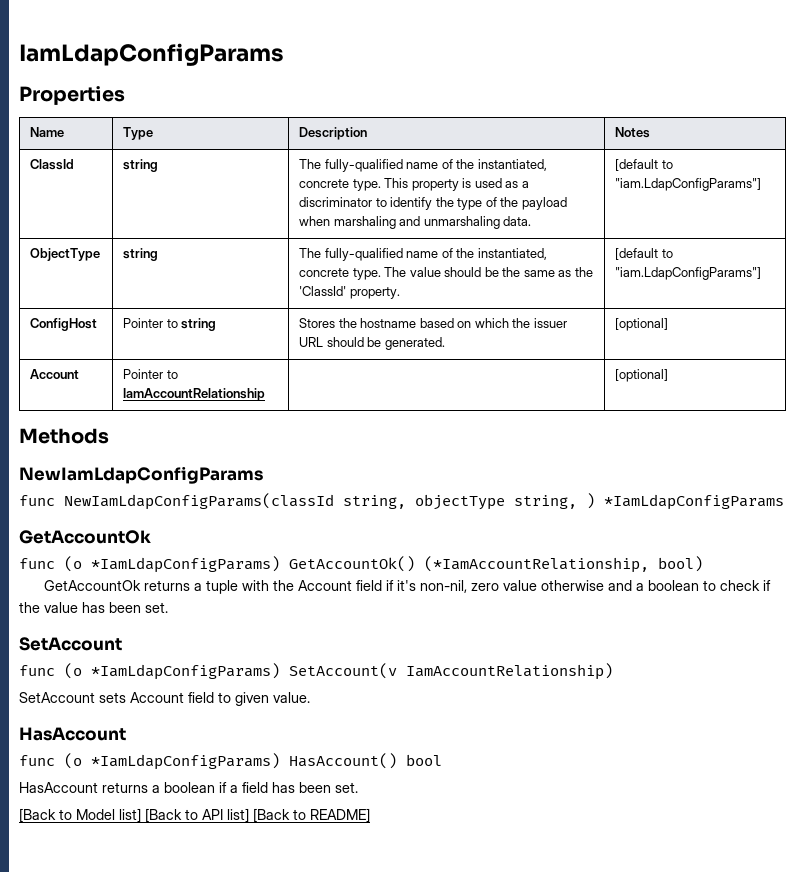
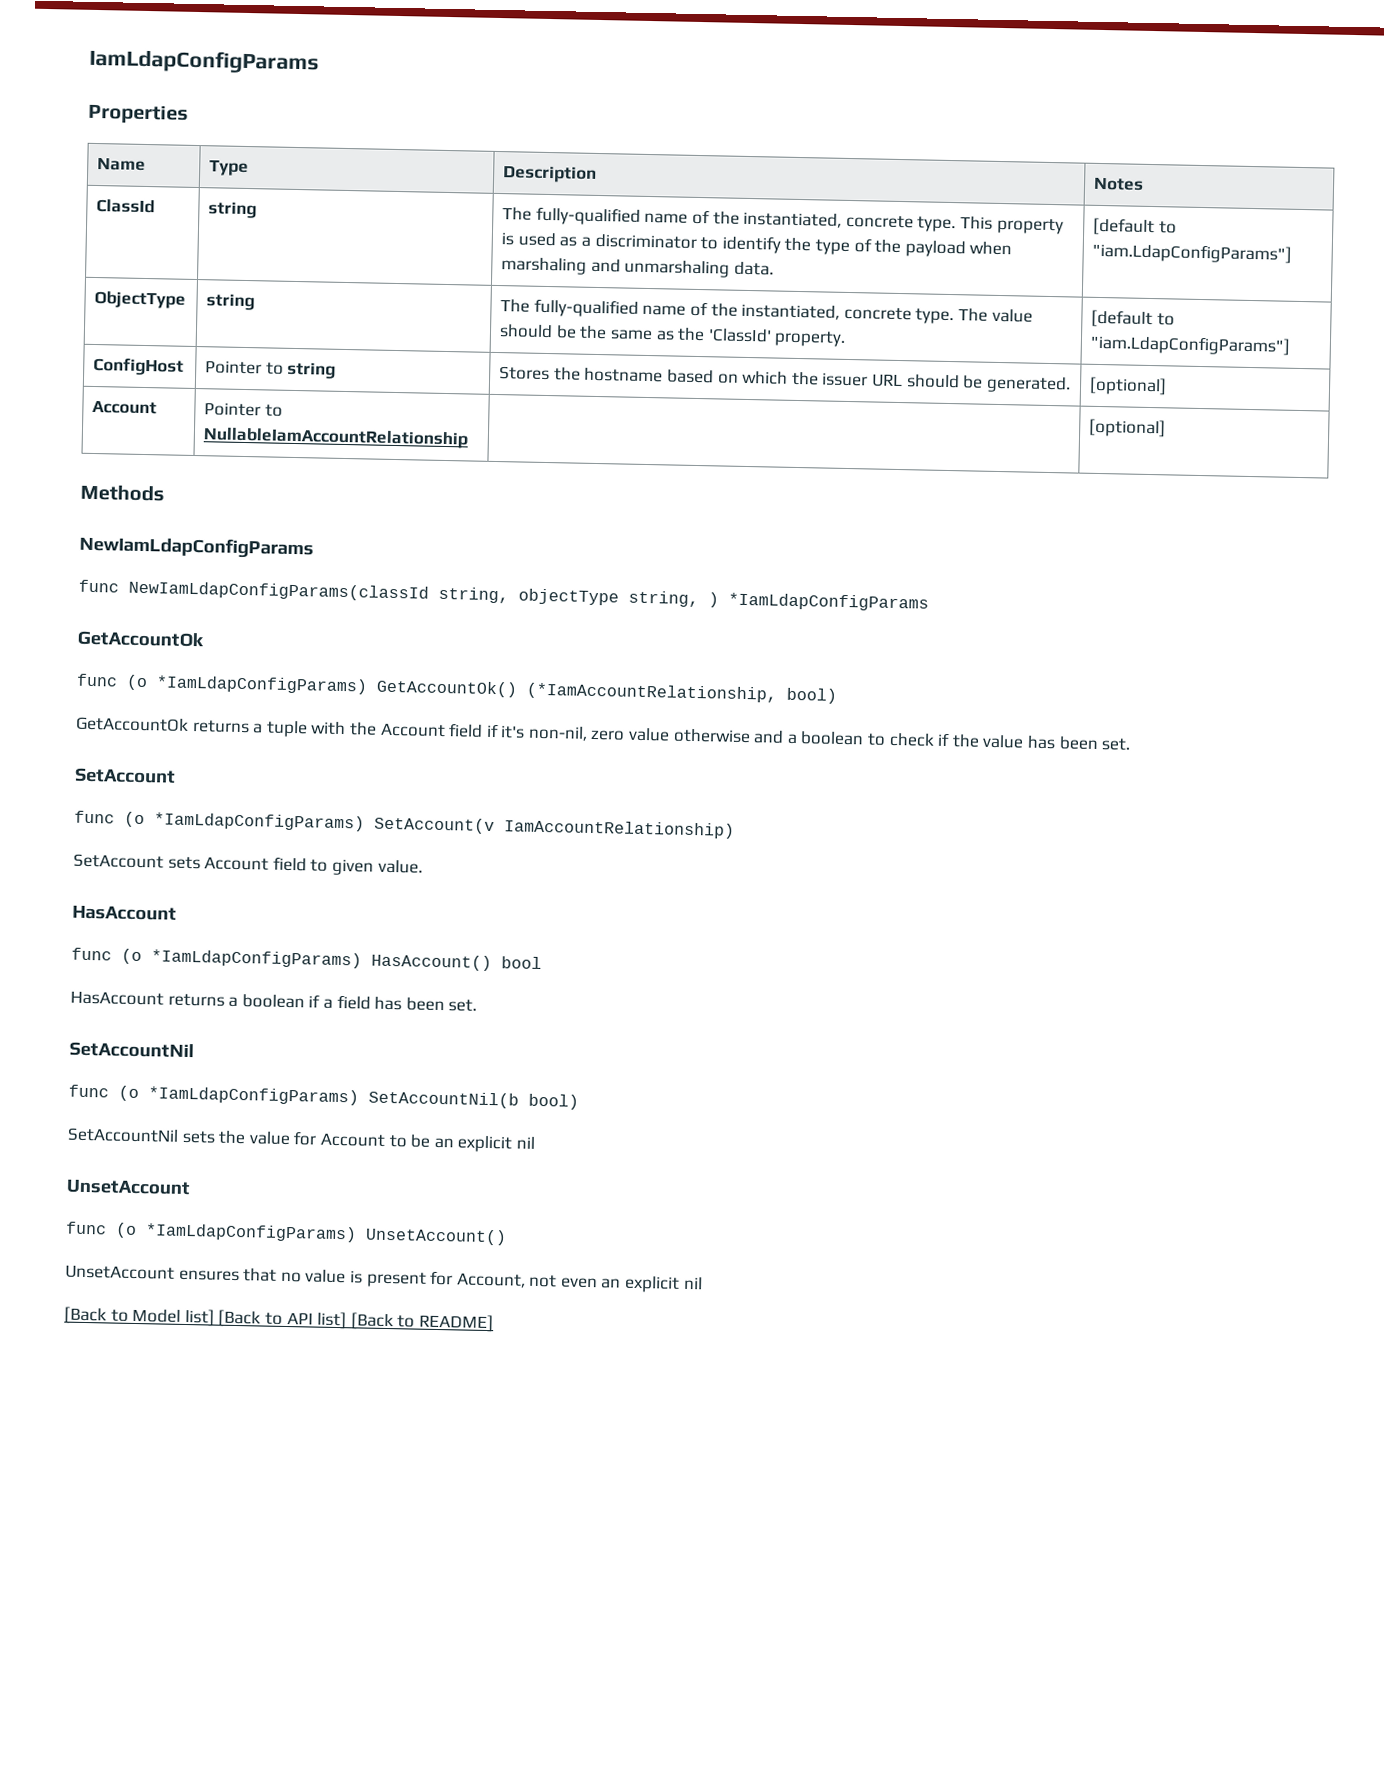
- Account | Pointer to IamAccountRelationship | | [optional]
+ Account | Pointer to NullableIamAccountRelationship | | [optional]
  HasAccount returns a boolean if a field has been set.
+ SetAccountNil
+ func (o *IamLdapConfigParams) SetAccountNil(b bool)
+ SetAccountNil sets the value for Account to be an explicit nil
+ UnsetAccount
+ func (o *IamLdapConfigParams) UnsetAccount()
+ UnsetAccount ensures that no value is present for Account, not even an explicit nil

